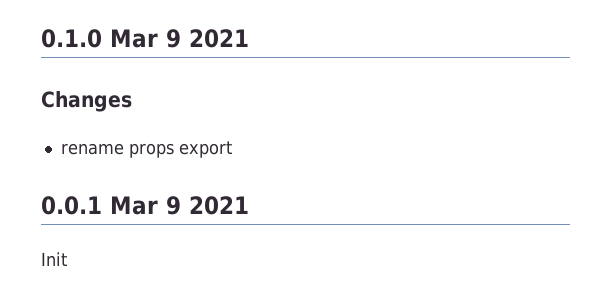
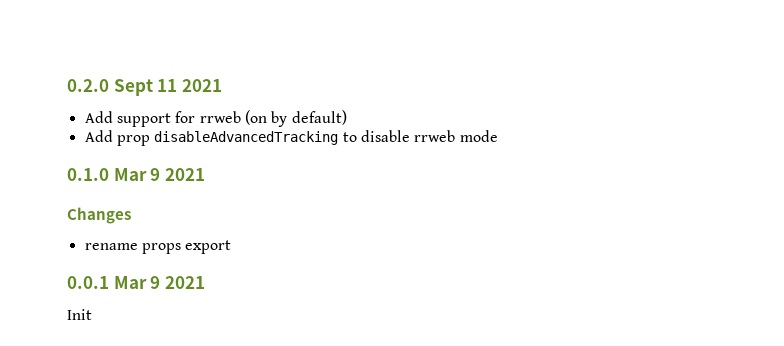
+ 0.2.0 Sept 11 2021
+ Add support for rrweb (on by default)
+ Add prop disableAdvancedTracking to disable rrweb mode

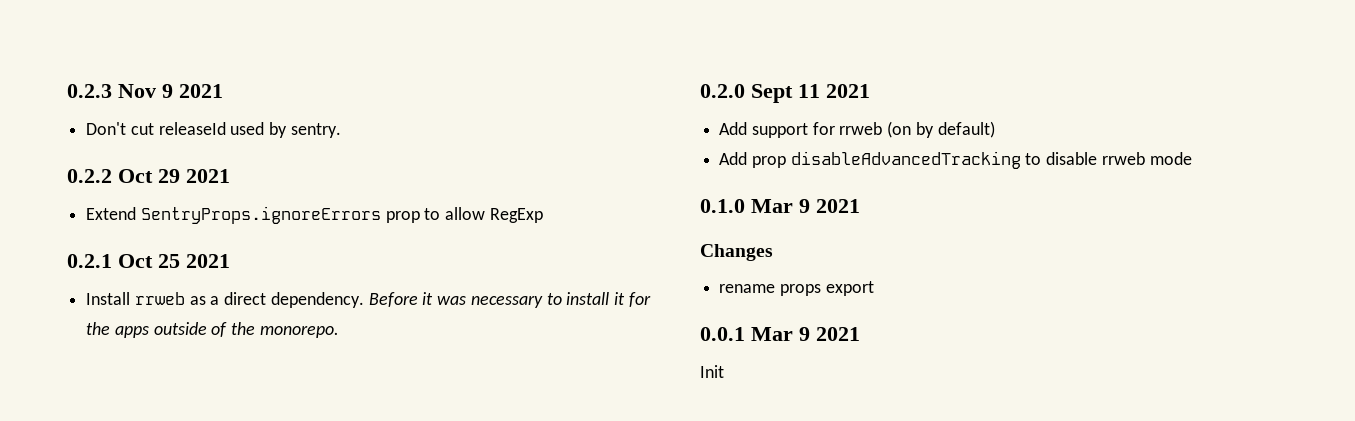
+ 0.2.3 Nov 9 2021
+ Don't cut releaseId used by sentry.
+ 0.2.2 Oct 29 2021
+ Extend SentryProps.ignoreErrors prop to allow RegExp
+ 0.2.1 Oct 25 2021
+ Install rrweb as a direct dependency. Before it was necessary to install it for the apps outside of the monorepo.

